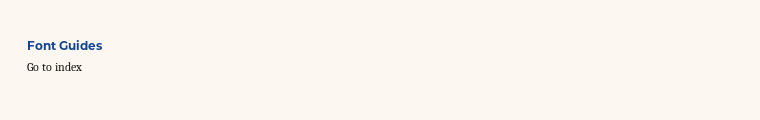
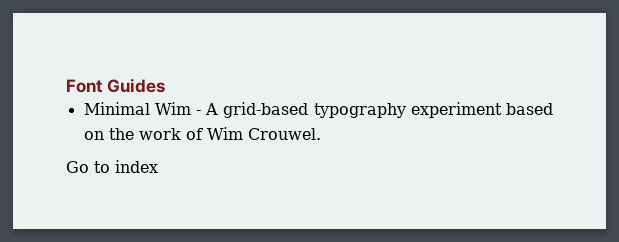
+ Minimal Wim - A grid-based typography experiment based on the work of Wim Crouwel.

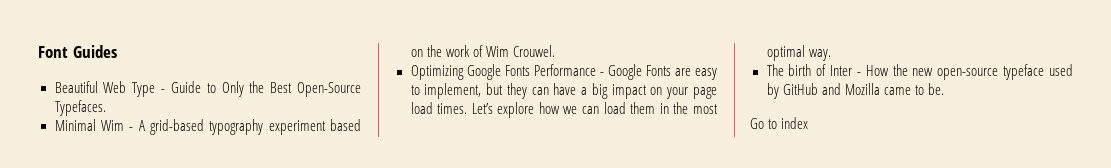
+ Beautiful Web Type - Guide to Only the Best Open-Source Typefaces.
+ Optimizing Google Fonts Performance - Google Fonts are easy to implement, but they can have a big impact on your page load times. Let’s explore how we can load them in the most optimal way.
+ The birth of Inter - How the new open-source typeface used by GitHub and Mozilla came to be.

